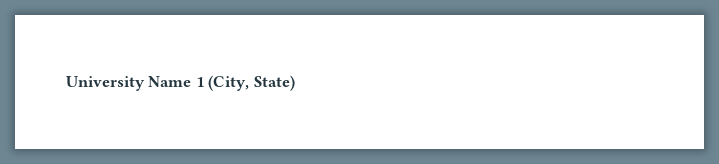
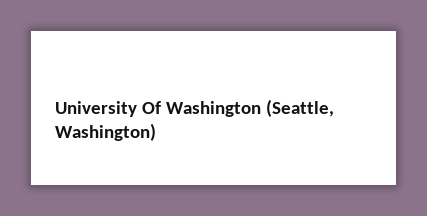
- University Name 1 (City, State)
+ University Of Washington (Seattle, Washington)

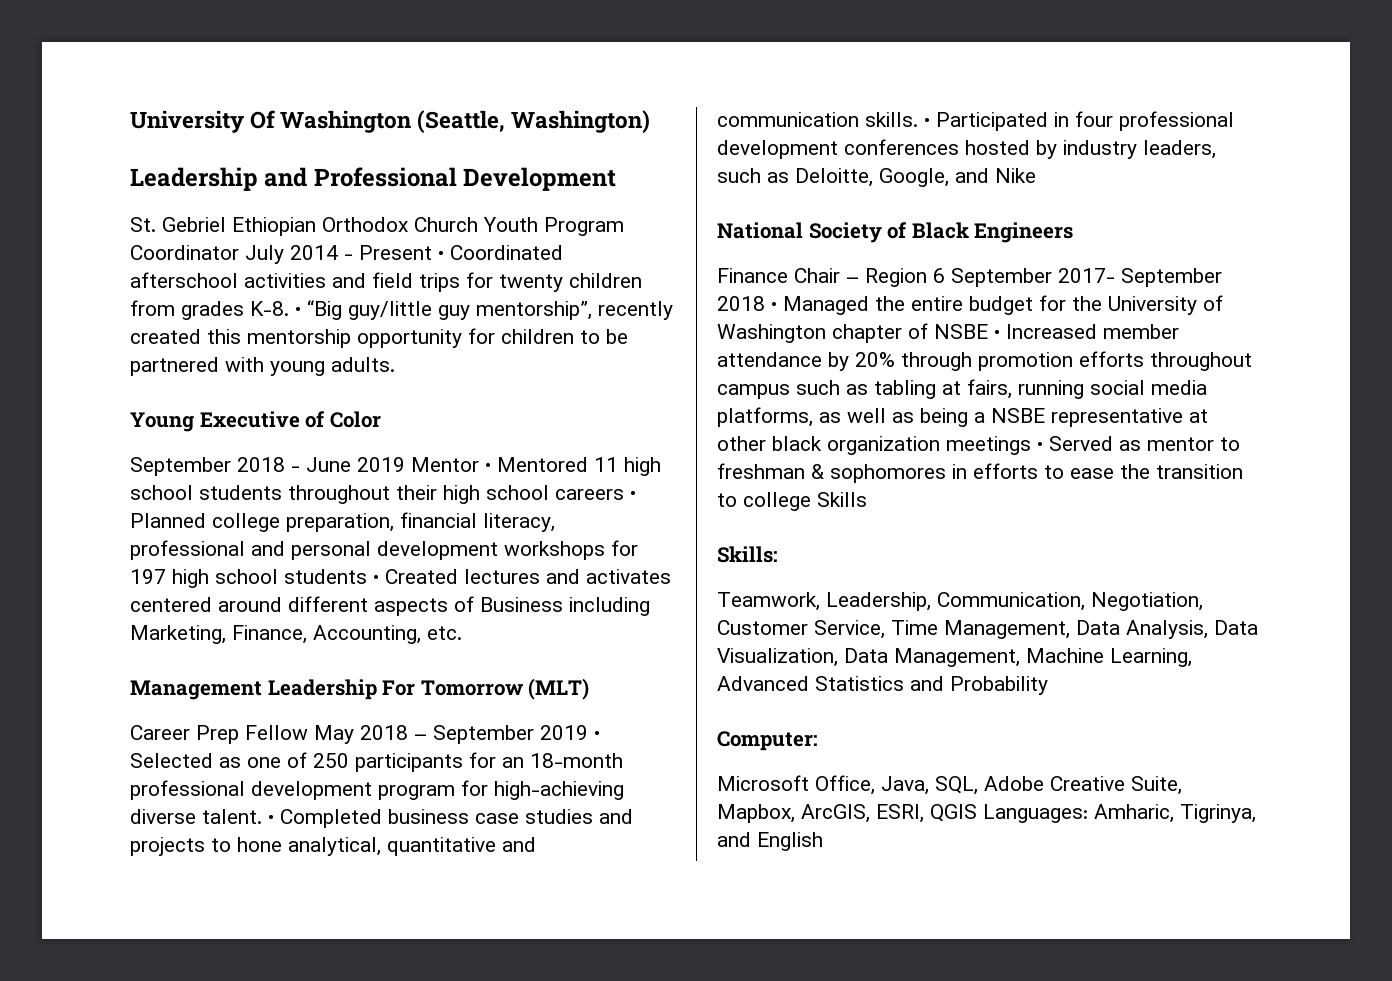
+ Leadership and Professional Development
+ St. Gebriel Ethiopian Orthodox Church Youth Program Coordinator July 2014 - Present • Coordinated afterschool activities and field trips for twenty children from grades K-8. • “Big guy/little guy mentorship”, recently created this mentorship opportunity for children to be partnered with young adults.
+ Young Executive of Color
+ September 2018 - June 2019 Mentor • Mentored 11 high school students throughout their high school careers • Planned college preparation, financial literacy, professional and personal development workshops for 197 high school students • Created lectures and activates centered around different aspects of Business including Marketing, Finance, Accounting, etc.
+ Management Leadership For Tomorrow (MLT)
+ Career Prep Fellow May 2018 – September 2019 • Selected as one of 250 participants for an 18-month professional development program for high-achieving diverse talent. • Completed business case studies and projects to hone analytical, quantitative and communication skills. • Participated in four professional development conferences hosted by industry leaders, such as Deloitte, Google, and Nike
+ National Society of Black Engineers
+ Finance Chair – Region 6 September 2017- September 2018 • Managed the entire budget for the University of Washington chapter of NSBE • Increased member attendance by 20% through promotion efforts throughout campus such as tabling at fairs, running social media platforms, as well as being a NSBE representative at other black organization meetings • Served as mentor to freshman & sophomores in efforts to ease the transition to college Skills
+ Skills:
+ Teamwork, Leadership, Communication, Negotiation, Customer Service, Time Management, Data Analysis, Data Visualization, Data Management, Machine Learning, Advanced Statistics and Probability
+ Computer:
+ Microsoft Office, Java, SQL, Adobe Creative Suite, Mapbox, ArcGIS, ESRI, QGIS Languages: Amharic, Tigrinya, and English

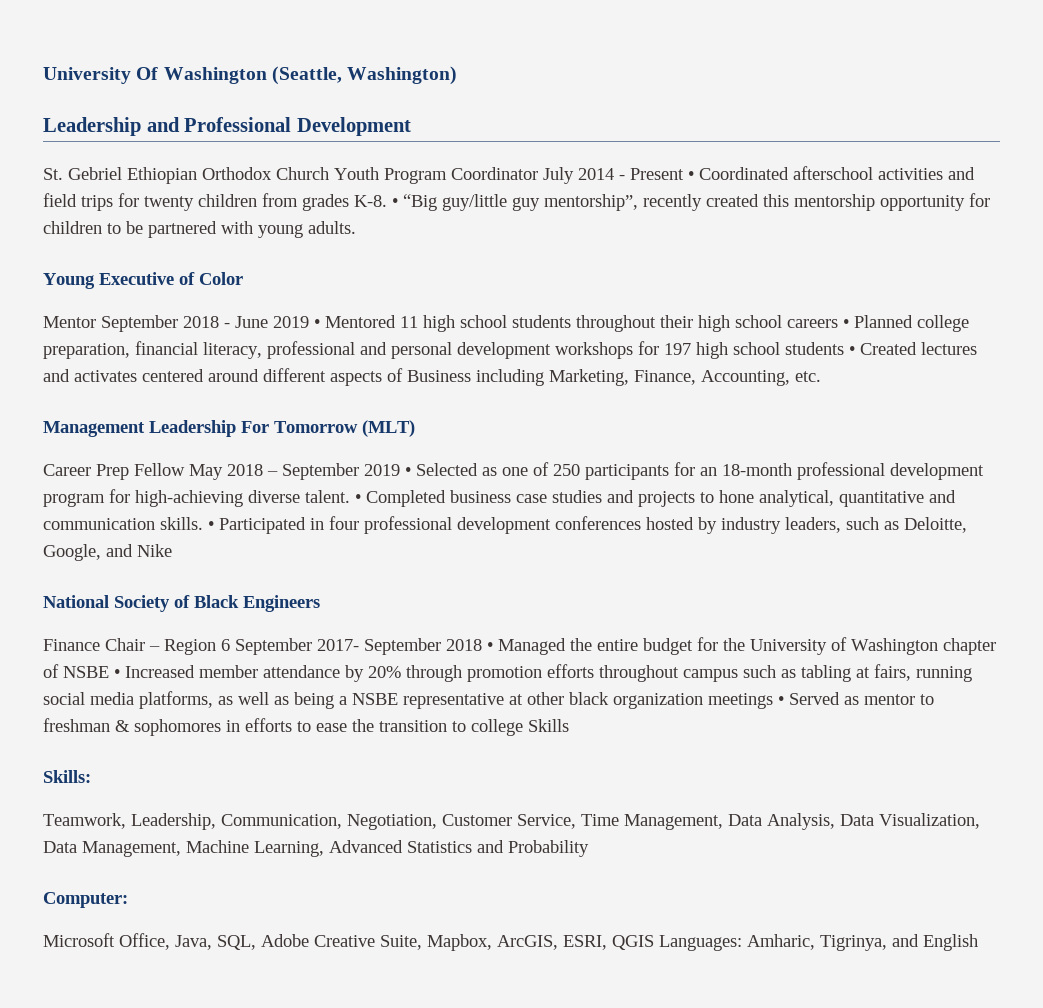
- September 2018 - June 2019 Mentor • Mentored 11 high school students throughout their high school careers • Planned college preparation, financial literacy, professional and personal development workshops for 197 high school students • Created lectures and activates centered around different aspects of Business including Marketing, Finance, Accounting, etc.
+ Mentor September 2018 - June 2019 • Mentored 11 high school students throughout their high school careers • Planned college preparation, financial literacy, professional and personal development workshops for 197 high school students • Created lectures and activates centered around different aspects of Business including Marketing, Finance, Accounting, etc.

